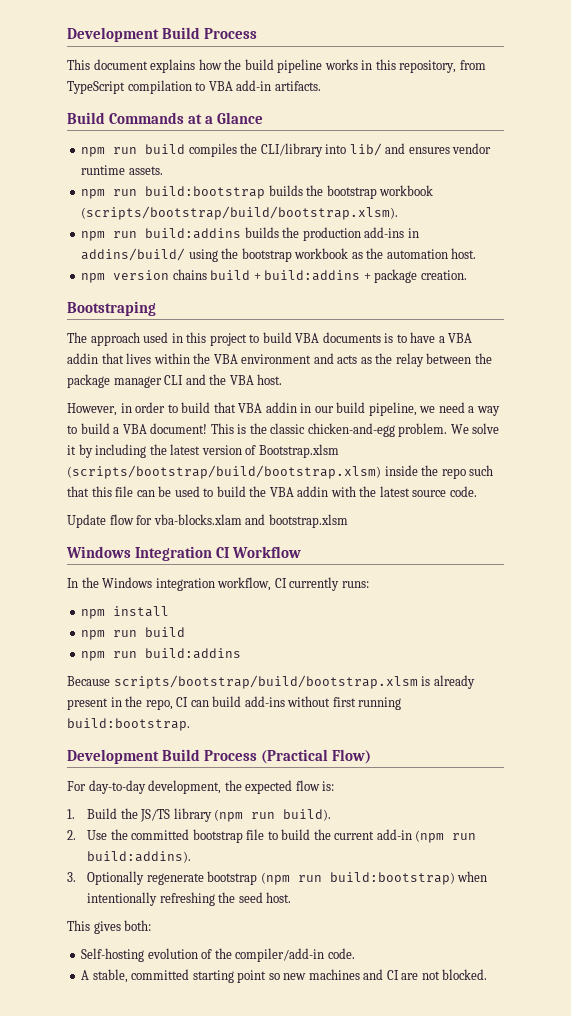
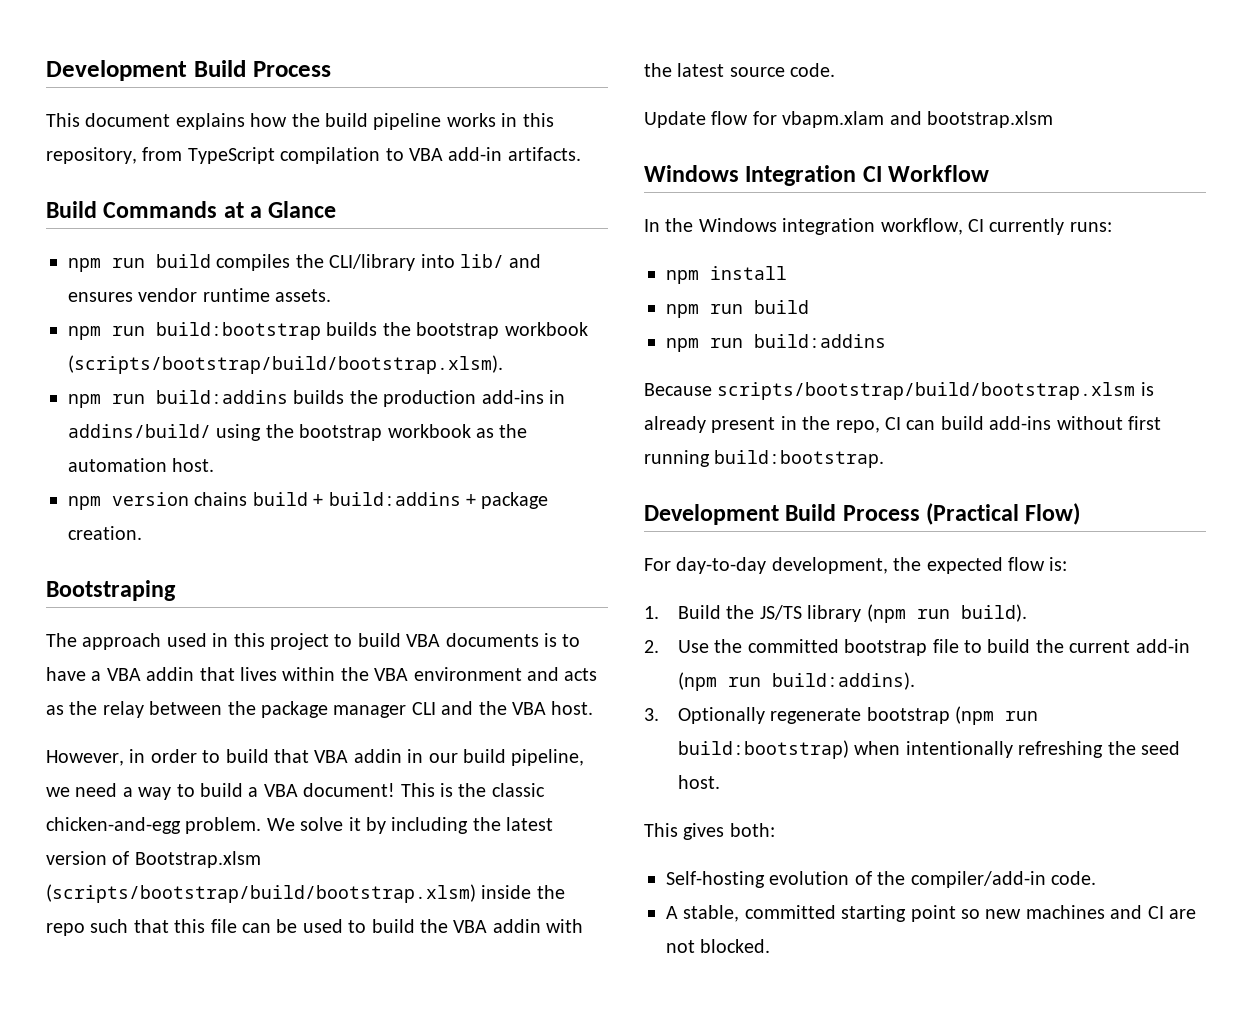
- Update flow for vba-blocks.xlam and bootstrap.xlsm
+ Update flow for vbapm.xlam and bootstrap.xlsm

